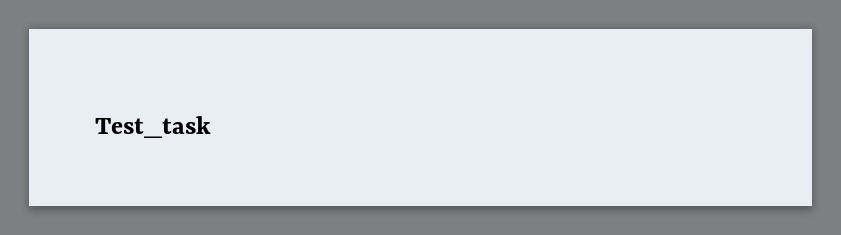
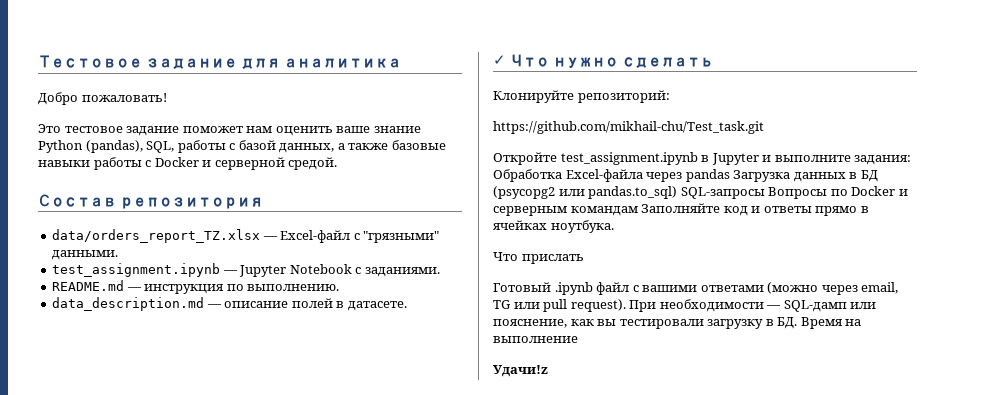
- Test_task
+ Тестовое задание для аналитика
+ Добро пожаловать!
+ Это тестовое задание поможет нам оценить ваше знание Python (pandas), SQL, работы с базой данных, а также базовые навыки работы с Docker и серверной средой.
+ Состав репозитория
+ data/orders_report_TZ.xlsx — Excel-файл с "грязными" данными.
+ test_assignment.ipynb — Jupyter Notebook с заданиями.
+ README.md — инструкция по выполнению.
+ data_description.md — описание полей в датасете.
+ ✓ Что нужно сделать
+ Клонируйте репозиторий:
+ https://github.com/mikhail-chu/Test_task.git
+ Откройте test_assignment.ipynb в Jupyter и выполните задания: Обработка Excel-файла через pandas Загрузка данных в БД (psycopg2 или pandas.to_sql) SQL-запросы Вопросы по Docker и серверным командам Заполняйте код и ответы прямо в ячейках ноутбука.
+ Что прислать
+ Готовый .ipynb файл с вашими ответами (можно через email, TG или pull request). При необходимости — SQL-дамп или пояснение, как вы тестировали загрузку в БД. Время на выполнение
+ Удачи!z

